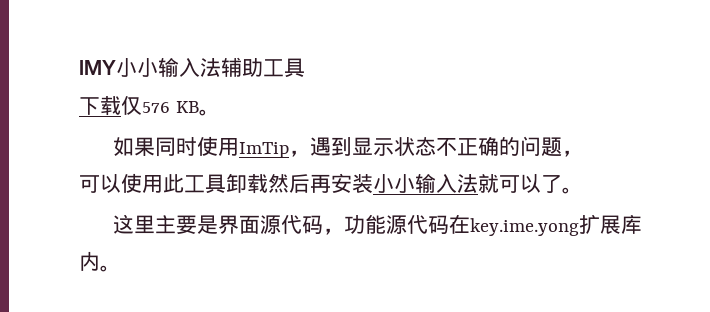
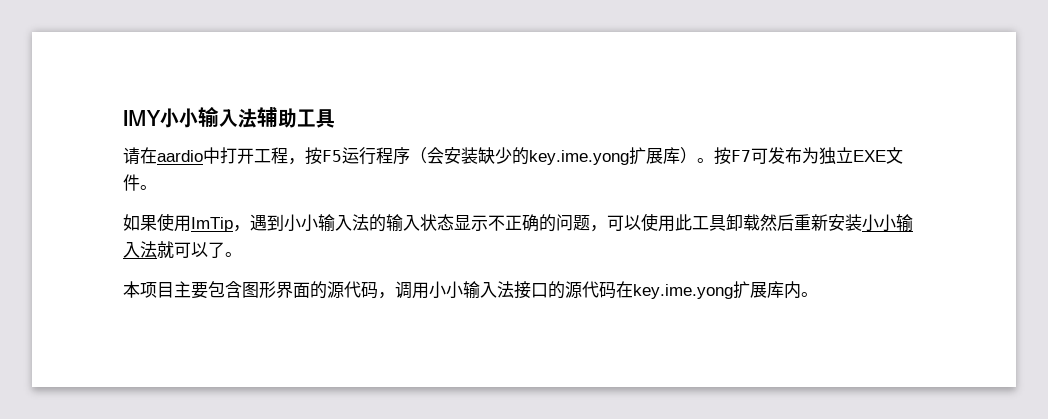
- 下载仅576 KB。
+ 请在aardio中打开工程，按F5运行程序（会安装缺少的key.ime.yong扩展库）。按F7可发布为独立EXE文件。
- 如果同时使用ImTip，遇到显示状态不正确的问题，
- 可以使用此工具卸载然后再安装小小输入法就可以了。
+ 如果使用ImTip，遇到小小输入法的输入状态显示不正确的问题，可以使用此工具卸载然后重新安装小小输入法就可以了。
- 这里主要是界面源代码，功能源代码在key.ime.yong扩展库内。
+ 本项目主要包含图形界面的源代码，调用小小输入法接口的源代码在key.ime.yong扩展库内。

